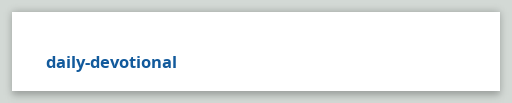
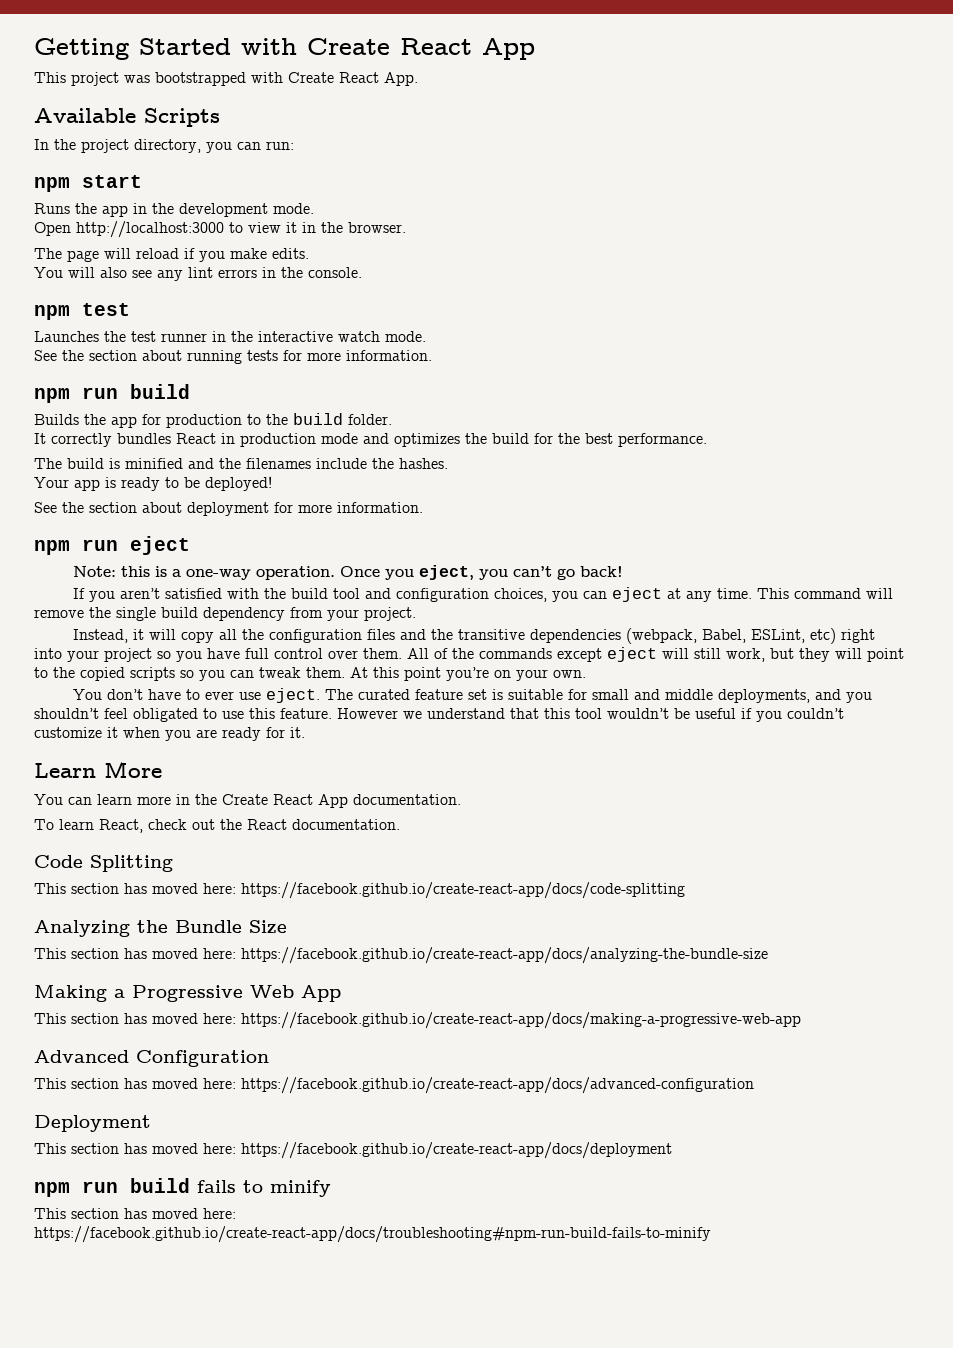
- daily-devotional
+ Getting Started with Create React App
+ This project was bootstrapped with Create React App.
+ Available Scripts
+ In the project directory, you can run:
+ npm start
+ Runs the app in the development mode.
+ Open http://localhost:3000 to view it in the browser.
+ The page will reload if you make edits.
+ You will also see any lint errors in the console.
+ npm test
+ Launches the test runner in the interactive watch mode.
+ See the section about running tests for more information.
+ npm run build
+ Builds the app for production to the build folder.
+ It correctly bundles React in production mode and optimizes the build for the best performance.
+ The build is minified and the filenames include the hashes.
+ Your app is ready to be deployed!
+ See the section about deployment for more information.
+ npm run eject
+ Note: this is a one-way operation. Once you eject, you can’t go back!
+ If you aren’t satisfied with the build tool and configuration choices, you can eject at any time. This command will remove the single build dependency from your project.
+ Instead, it will copy all the configuration files and the transitive dependencies (webpack, Babel, ESLint, etc) right into your project so you have full control over them. All of the commands except eject will still work, but they will point to the copied scripts so you can tweak them. At this point you’re on your own.
+ You don’t have to ever use eject. The curated feature set is suitable for small and middle deployments, and you shouldn’t feel obligated to use this feature. However we understand that this tool wouldn’t be useful if you couldn’t customize it when you are ready for it.
+ Learn More
+ You can learn more in the Create React App documentation.
+ To learn React, check out the React documentation.
+ Code Splitting
+ This section has moved here: https://facebook.github.io/create-react-app/docs/code-splitting
+ Analyzing the Bundle Size
+ This section has moved here: https://facebook.github.io/create-react-app/docs/analyzing-the-bundle-size
+ Making a Progressive Web App
+ This section has moved here: https://facebook.github.io/create-react-app/docs/making-a-progressive-web-app
+ Advanced Configuration
+ This section has moved here: https://facebook.github.io/create-react-app/docs/advanced-configuration
+ Deployment
+ This section has moved here: https://facebook.github.io/create-react-app/docs/deployment
+ npm run build fails to minify
+ This section has moved here: https://facebook.github.io/create-react-app/docs/troubleshooting#npm-run-build-fails-to-minify

